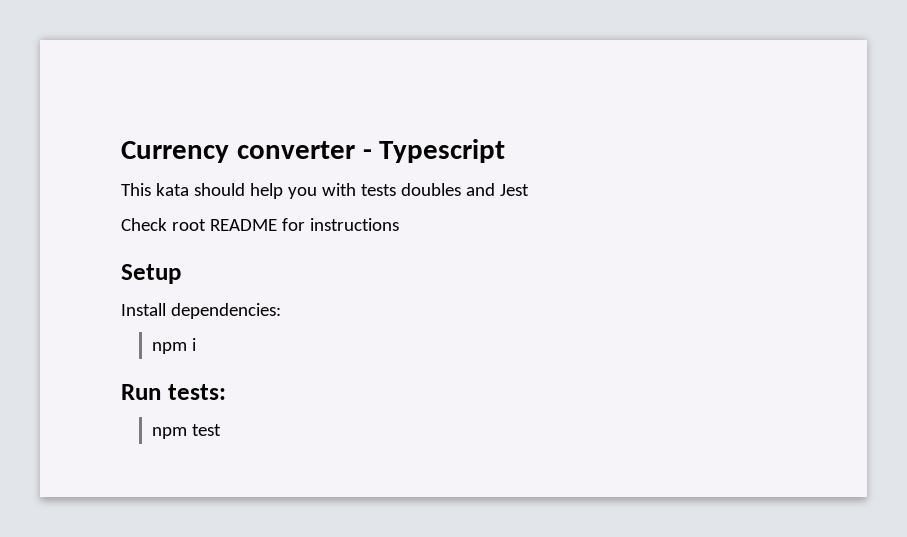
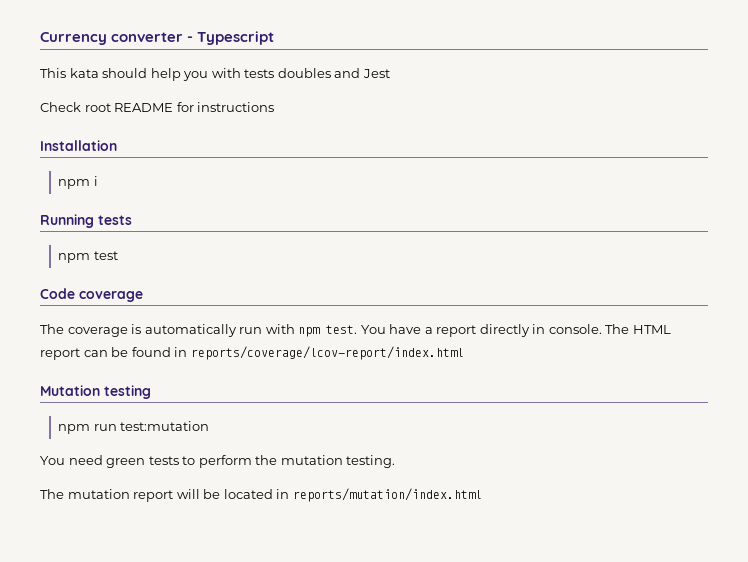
- Setup
- Install dependencies:
+ Installation
- Run tests:
+ Running tests
+ Code coverage
+ The coverage is automatically run with npm test. You have a report directly in console. The HTML report can be found in reports/coverage/lcov-report/index.html
+ Mutation testing
+ npm run test:mutation
+ You need green tests to perform the mutation testing.
+ The mutation report will be located in reports/mutation/index.html

